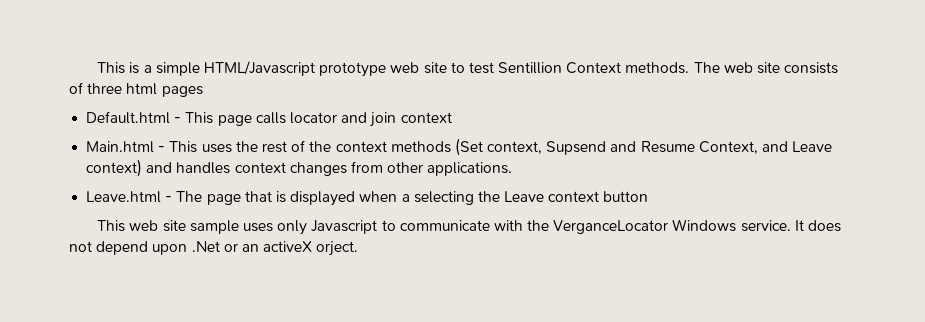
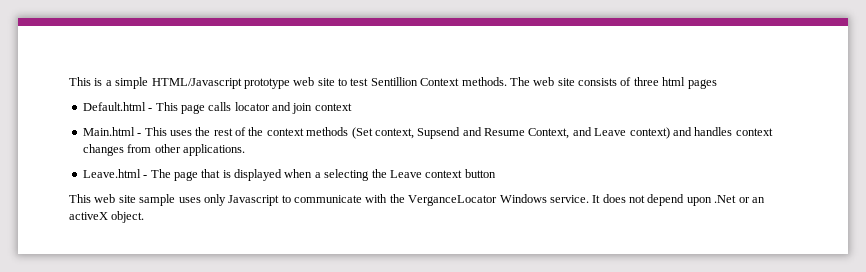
- It does not depend upon .Net or an activeX orject.
+ It does not depend upon .Net or an activeX object.

